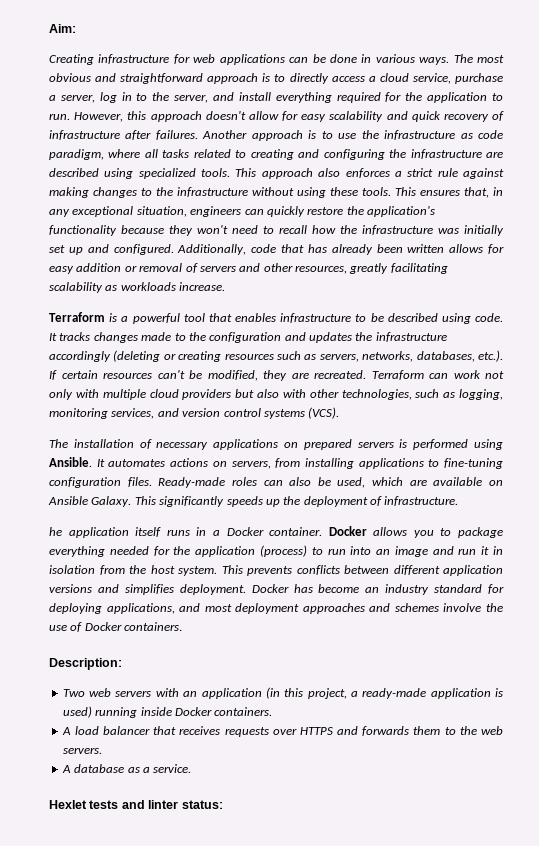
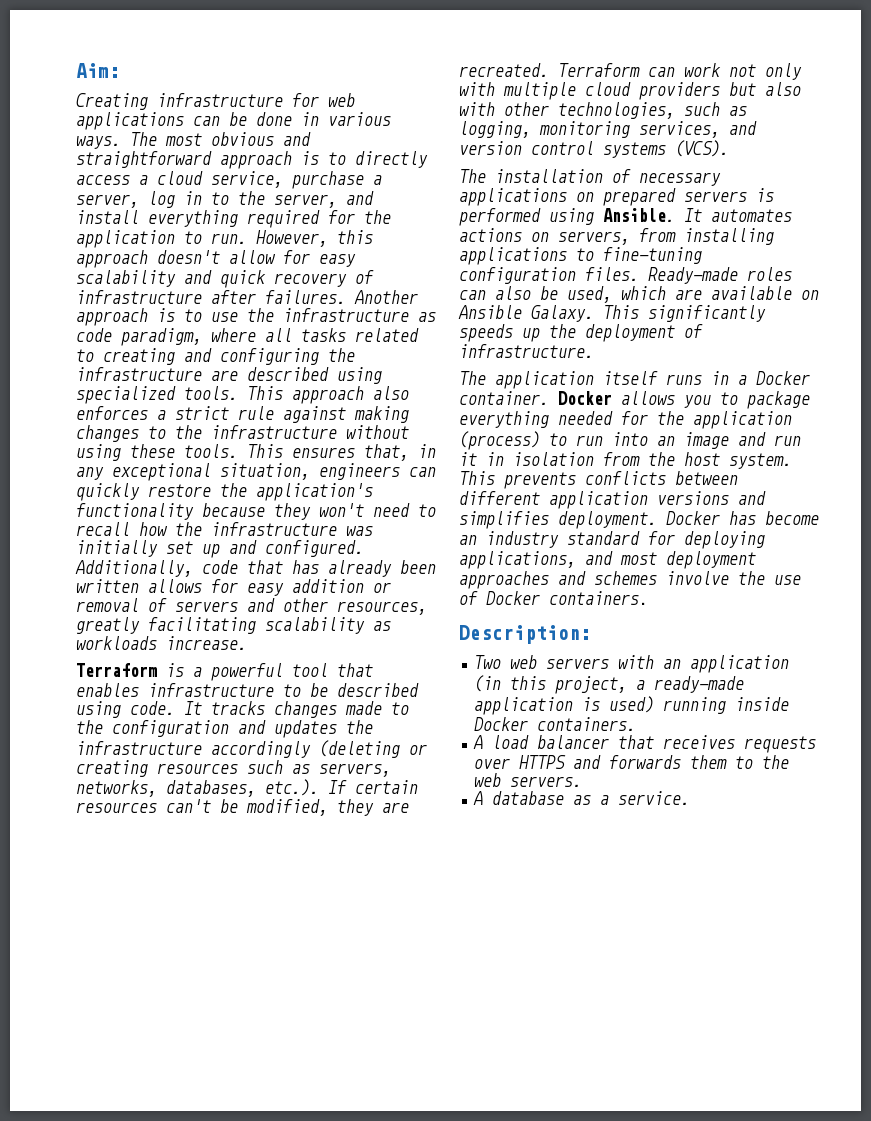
- he application itself runs in a Docker container.
+ The application itself runs in a Docker container.
- Hexlet tests and linter status:

